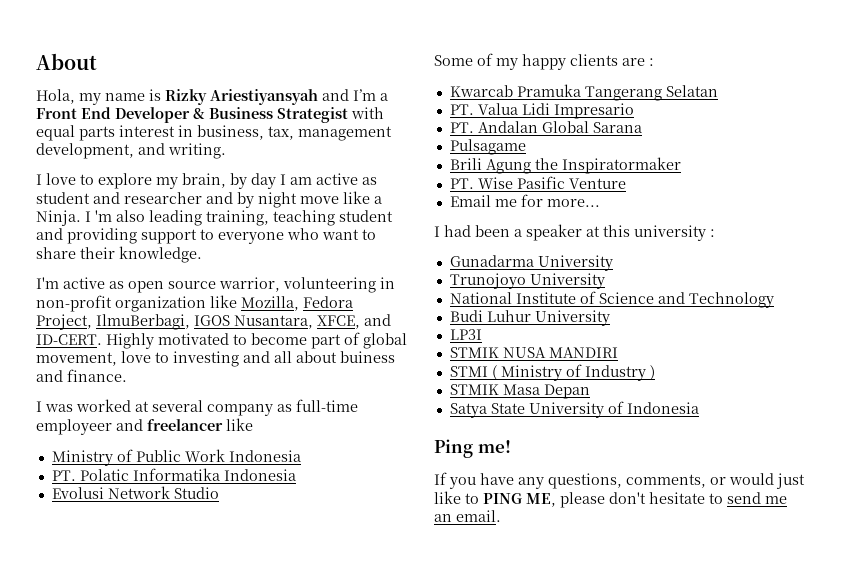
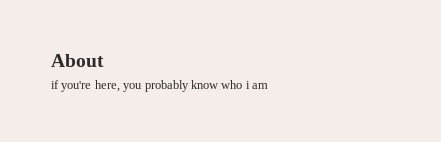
- Hola, my name is Rizky Ariestiyansyah and I’m a Front End Developer & Business Strategist with equal parts interest in business, tax, management development, and writing.
- I love to explore my brain, by day I am active as student and researcher and by night move like a Ninja. I 'm also leading training, teaching student and providing support to everyone who want to share their knowledge.
- I'm active as open source warrior, volunteering in non-profit organization like Mozilla, Fedora Project, IlmuBerbagi, IGOS Nusantara, XFCE, and ID-CERT. Highly motivated to become part of global movement, love to investing and all about buiness and finance.
- I was worked at several company as full-time employeer and freelancer like
- Ministry of Public Work Indonesia
- PT. Polatic Informatika Indonesia
- Evolusi Network Studio
- Some of my happy clients are :
- Kwarcab Pramuka Tangerang Selatan
- PT. Valua Lidi Impresario
- PT. Andalan Global Sarana
- Pulsagame
- Brili Agung the Inspiratormaker
- PT. Wise Pasific Venture
- Email me for more...
- I had been a speaker at this university :
- Gunadarma University
- Trunojoyo University
- National Institute of Science and Technology
- Budi Luhur University
- LP3I
- STMIK NUSA MANDIRI
- STMI ( Ministry of Industry )
- STMIK Masa Depan
- Satya State University of Indonesia
- Ping me!
- If you have any questions, comments, or would just like to PING ME, please don't hesitate to send me an email.
+ if you're here, you probably know who i am

